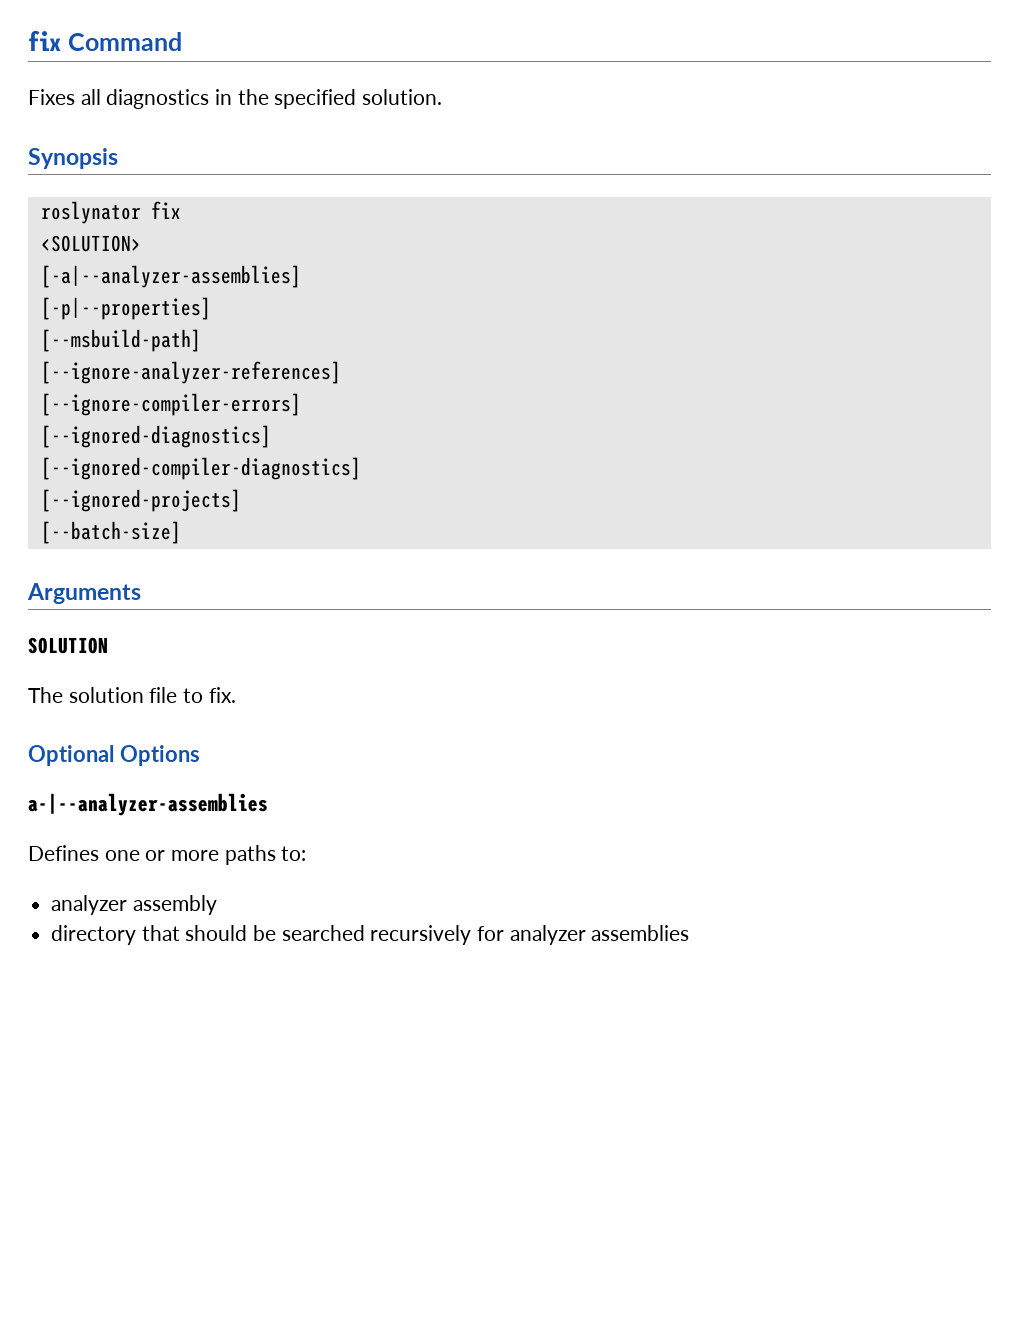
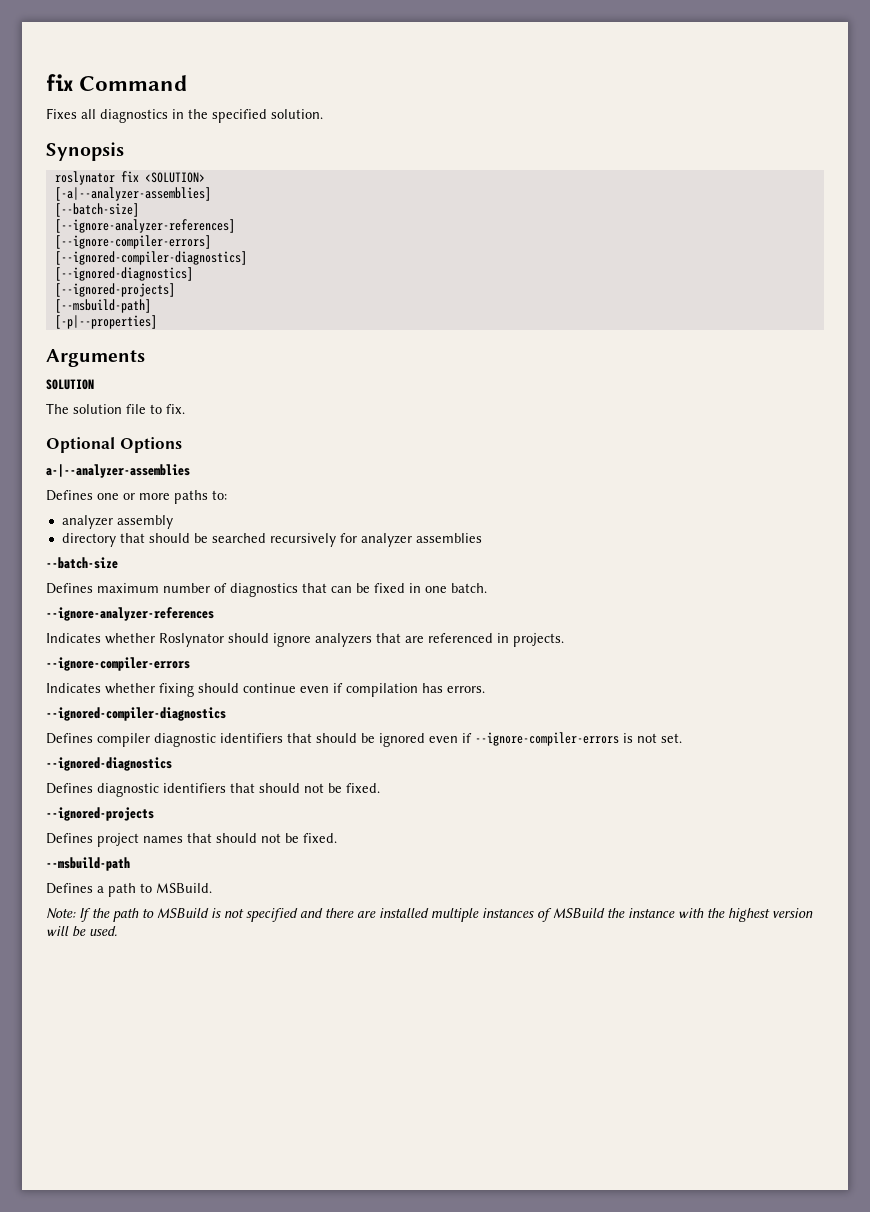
- roslynator fix
- <SOLUTION>
+ roslynator fix <SOLUTION>
- [-p|--properties]
- [--msbuild-path]
+ [--batch-size]
+ [--ignored-compiler-diagnostics]
- [--ignored-compiler-diagnostics]
- [--batch-size]
+ [--msbuild-path]
+ [-p|--properties]
+ --batch-size
+ Defines maximum number of diagnostics that can be fixed in one batch.
+ --ignore-analyzer-references
+ Indicates whether Roslynator should ignore analyzers that are referenced in projects.
+ --ignore-compiler-errors
+ Indicates whether fixing should continue even if compilation has errors.
+ --ignored-compiler-diagnostics
+ Defines compiler diagnostic identifiers that should be ignored even if --ignore-compiler-errors is not set.
+ --ignored-diagnostics
+ Defines diagnostic identifiers that should not be fixed.
+ --ignored-projects
+ Defines project names that should not be fixed.
+ --msbuild-path
+ Defines a path to MSBuild.
+ Note: If the path to MSBuild is not specified and there are installed multiple instances of MSBuild the instance with the highest version will be used.

